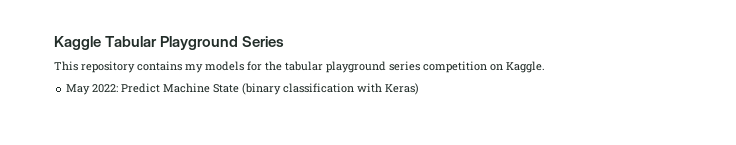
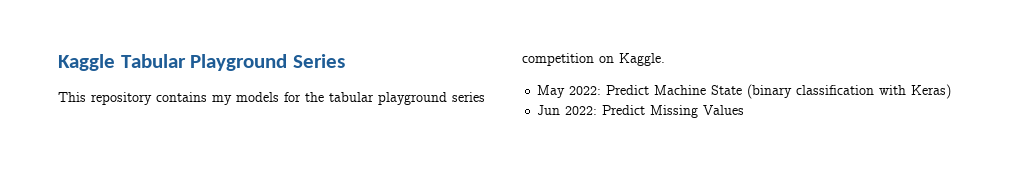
+ Jun 2022: Predict Missing Values

